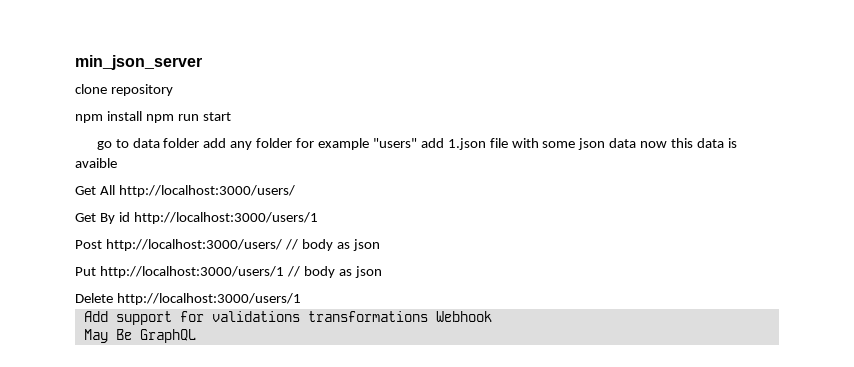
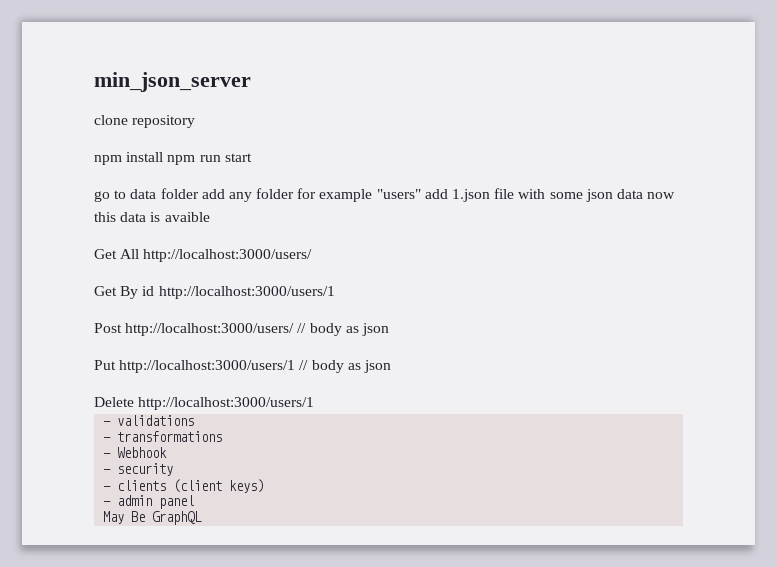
- Add support for validations transformations Webhook
+ - validations
+ - transformations
+ - Webhook
+ - security
+ - clients (client keys)
+ - admin panel

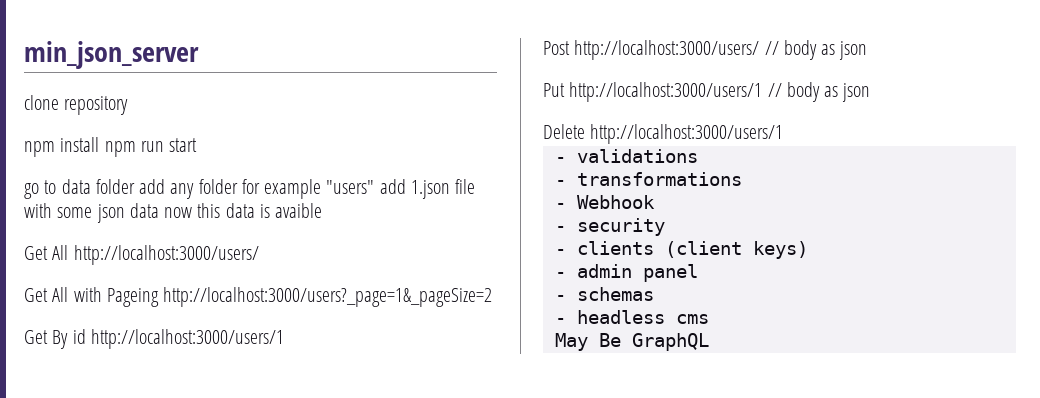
+ Get All with Pageing http://localhost:3000/users?_page=1&_pageSize=2
+ - schemas
+ - headless cms

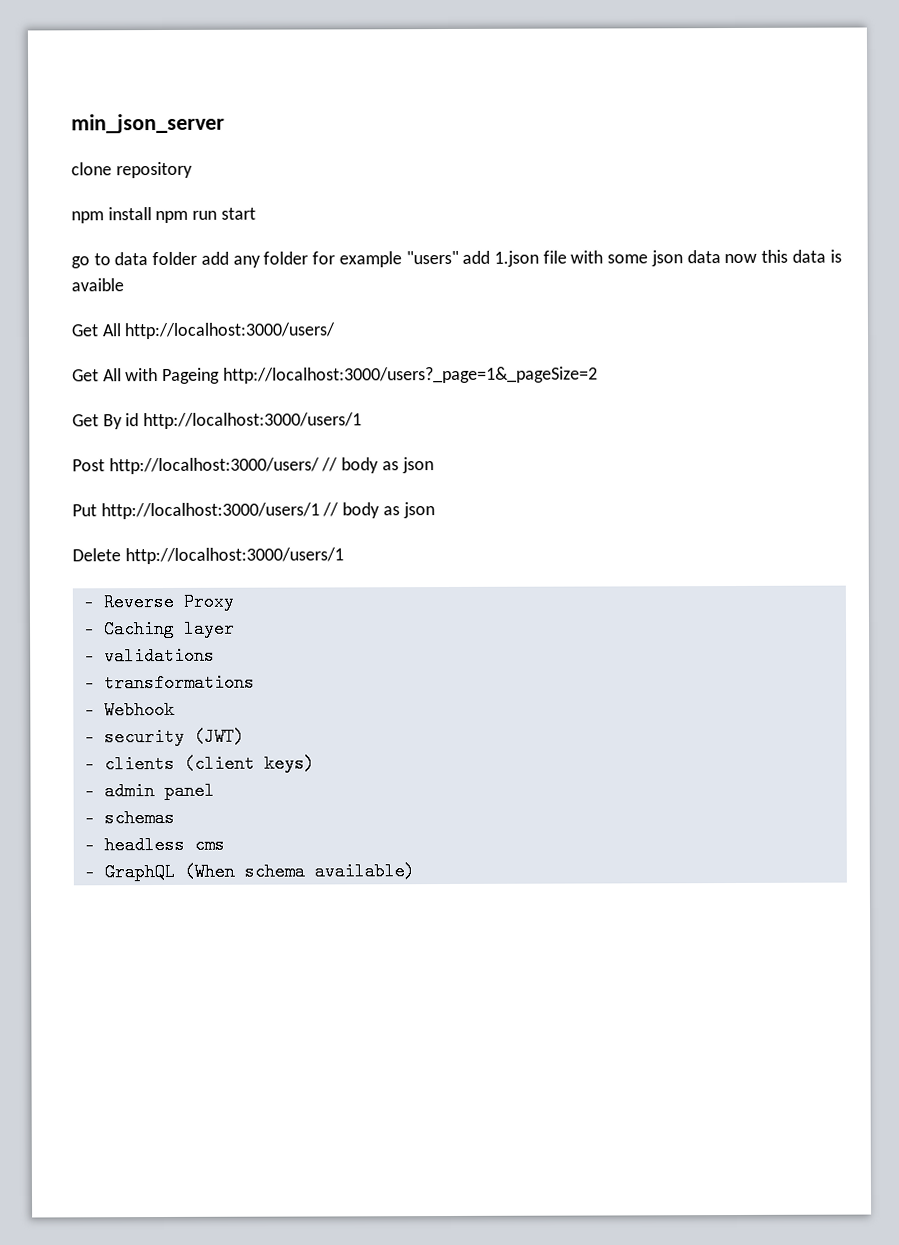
+ - Reverse Proxy
+ - Caching layer
- - security
+ - security (JWT)
- May Be GraphQL
+ - GraphQL (When schema available)

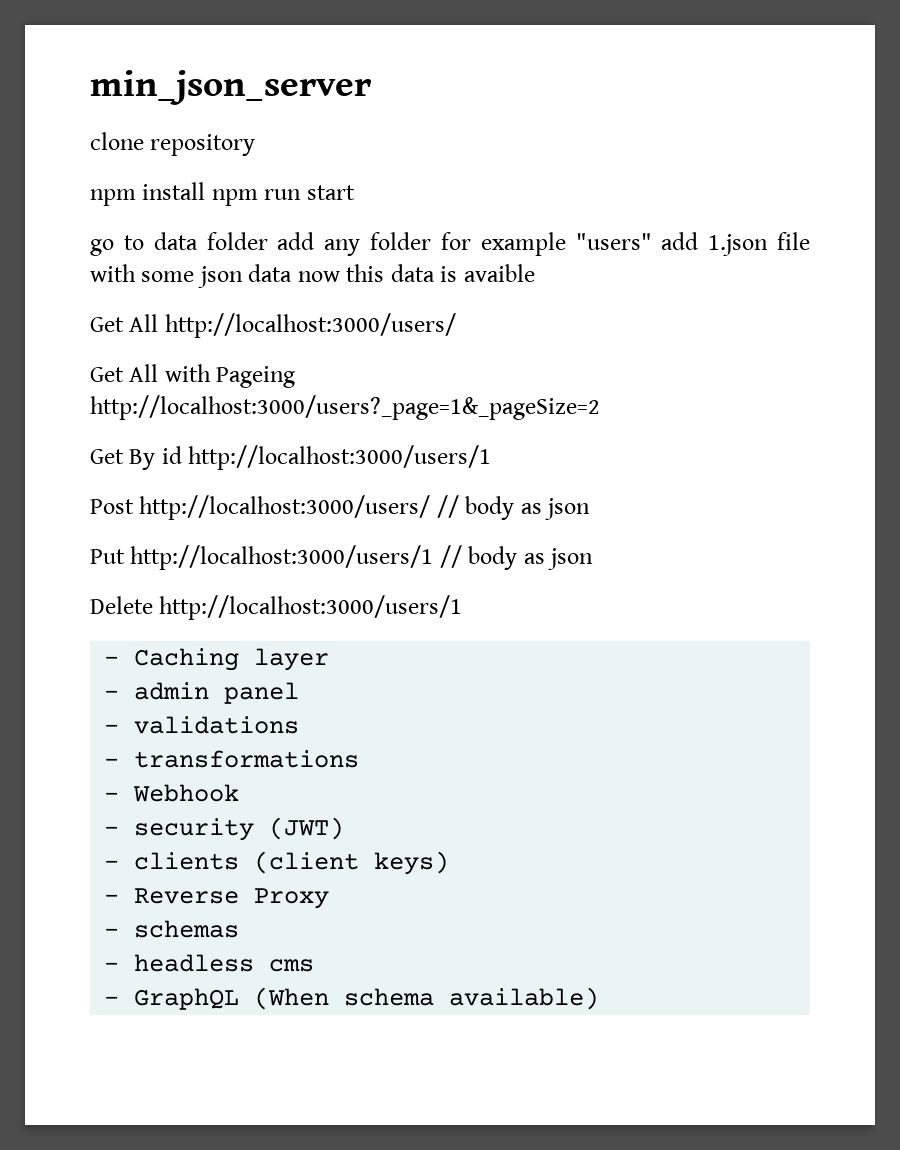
- - Reverse Proxy
  - Caching layer
+ - admin panel
- - admin panel
+ - Reverse Proxy

